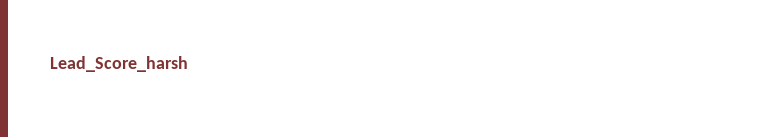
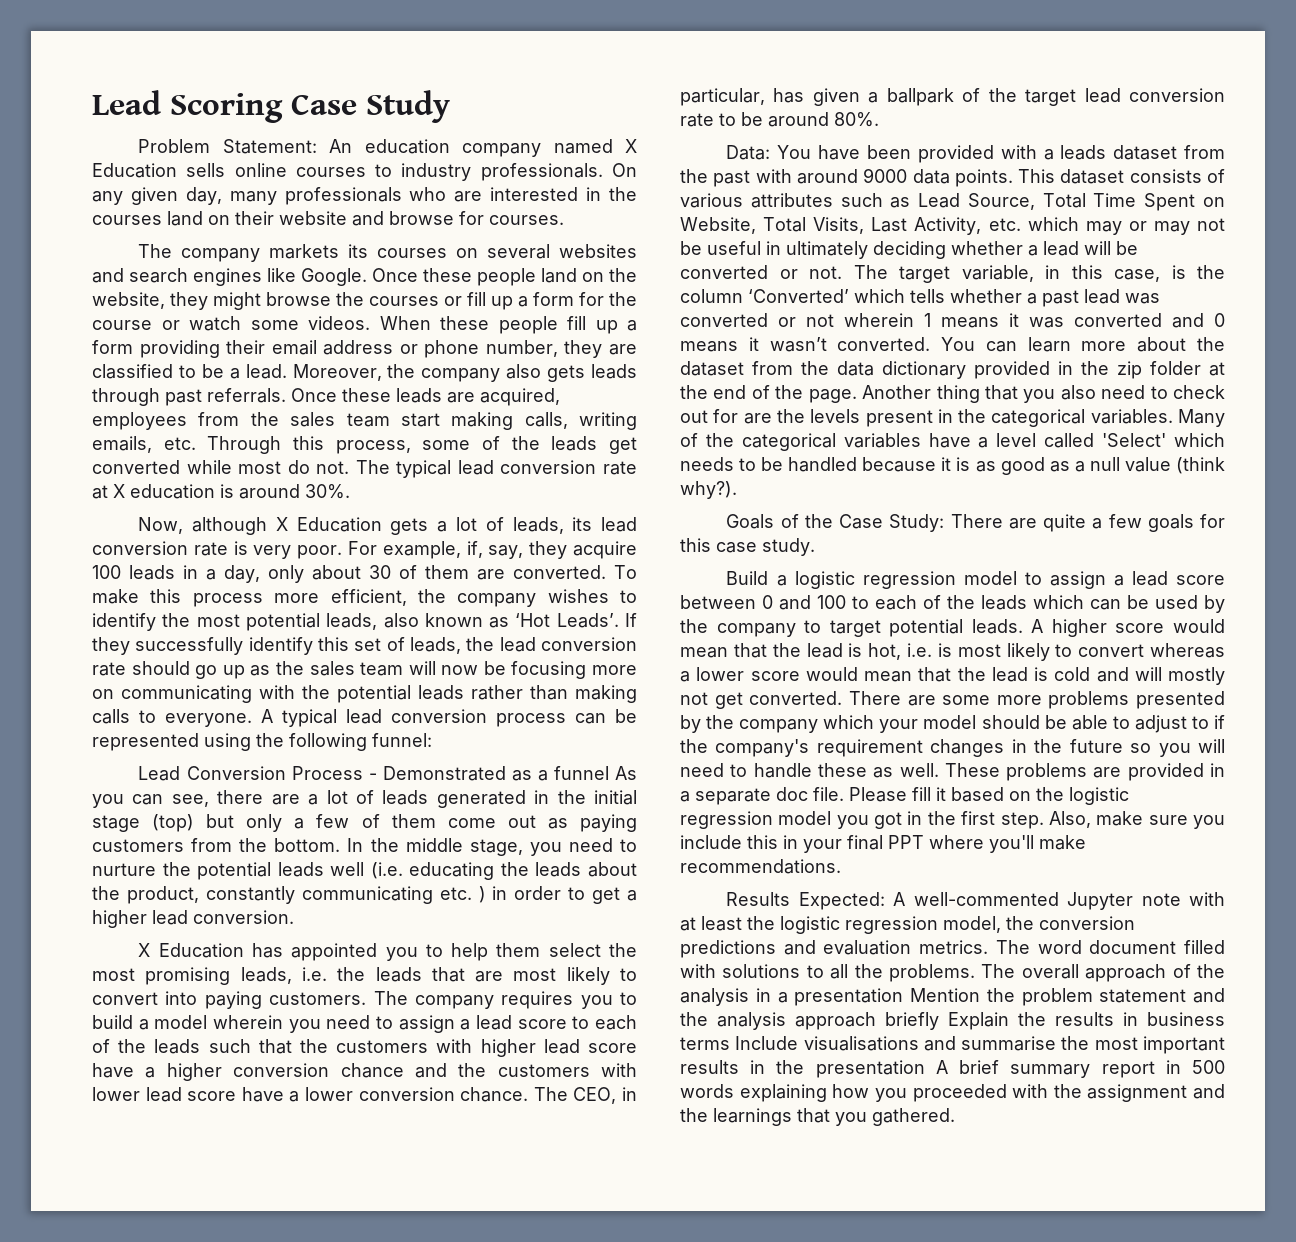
- Lead_Score_harsh
+ Lead Scoring Case Study
+ Problem Statement: An education company named X Education sells online courses to industry professionals. On any given day, many professionals who are interested in the courses land on their website and browse for courses.
+ The company markets its courses on several websites and search engines like Google. Once these people land on the website, they might browse the courses or fill up a form for the course or watch some videos. When these people fill up a form providing their email address or phone number, they are classified to be a lead. Moreover, the company also gets leads through past referrals. Once these leads are acquired, employees from the sales team start making calls, writing emails, etc. Through this process, some of the leads get converted while most do not. The typical lead conversion rate at X education is around 30%.
+ Now, although X Education gets a lot of leads, its lead conversion rate is very poor. For example, if, say, they acquire 100 leads in a day, only about 30 of them are converted. To make this process more efficient, the company wishes to identify the most potential leads, also known as ‘Hot Leads’. If they successfully identify this set of leads, the lead conversion rate should go up as the sales team will now be focusing more on communicating with the potential leads rather than making calls to everyone. A typical lead conversion process can be represented using the following funnel:
+ Lead Conversion Process - Demonstrated as a funnel As you can see, there are a lot of leads generated in the initial stage (top) but only a few of them come out as paying customers from the bottom. In the middle stage, you need to nurture the potential leads well (i.e. educating the leads about the product, constantly communicating etc. ) in order to get a higher lead conversion.
+ X Education has appointed you to help them select the most promising leads, i.e. the leads that are most likely to convert into paying customers. The company requires you to build a model wherein you need to assign a lead score to each of the leads such that the customers with higher lead score have a higher conversion chance and the customers with lower lead score have a lower conversion chance. The CEO, in particular, has given a ballpark of the target lead conversion rate to be around 80%.
+ Data: You have been provided with a leads dataset from the past with around 9000 data points. This dataset consists of various attributes such as Lead Source, Total Time Spent on Website, Total Visits, Last Activity, etc. which may or may not be useful in ultimately deciding whether a lead will be converted or not. The target variable, in this case, is the column ‘Converted’ which tells whether a past lead was converted or not wherein 1 means it was converted and 0 means it wasn’t converted. You can learn more about the dataset from the data dictionary provided in the zip folder at the end of the page. Another thing that you also need to check out for are the levels present in the categorical variables. Many of the categorical variables have a level called 'Select' which needs to be handled because it is as good as a null value (think why?).
+ Goals of the Case Study: There are quite a few goals for this case study.
+ Build a logistic regression model to assign a lead score between 0 and 100 to each of the leads which can be used by the company to target potential leads. A higher score would mean that the lead is hot, i.e. is most likely to convert whereas a lower score would mean that the lead is cold and will mostly not get converted. There are some more problems presented by the company which your model should be able to adjust to if the company's requirement changes in the future so you will need to handle these as well. These problems are provided in a separate doc file. Please fill it based on the logistic regression model you got in the first step. Also, make sure you include this in your final PPT where you'll make recommendations.
+ Results Expected: A well-commented Jupyter note with at least the logistic regression model, the conversion predictions and evaluation metrics. The word document filled with solutions to all the problems. The overall approach of the analysis in a presentation Mention the problem statement and the analysis approach briefly Explain the results in business terms Include visualisations and summarise the most important results in the presentation A brief summary report in 500 words explaining how you proceeded with the assignment and the learnings that you gathered.

